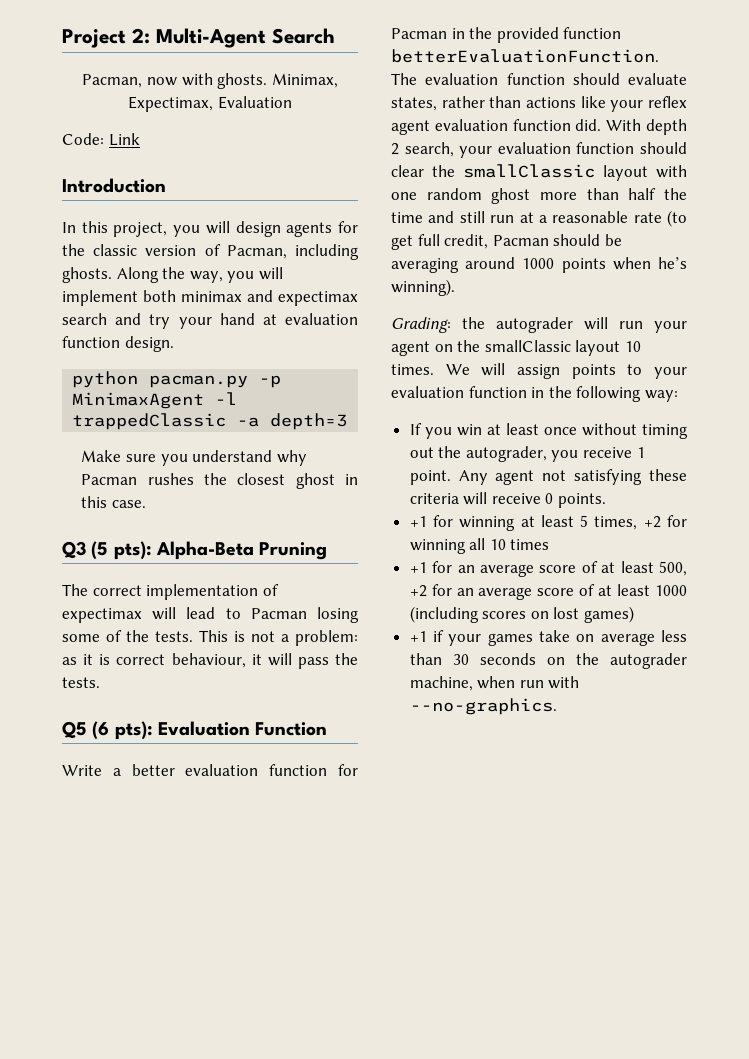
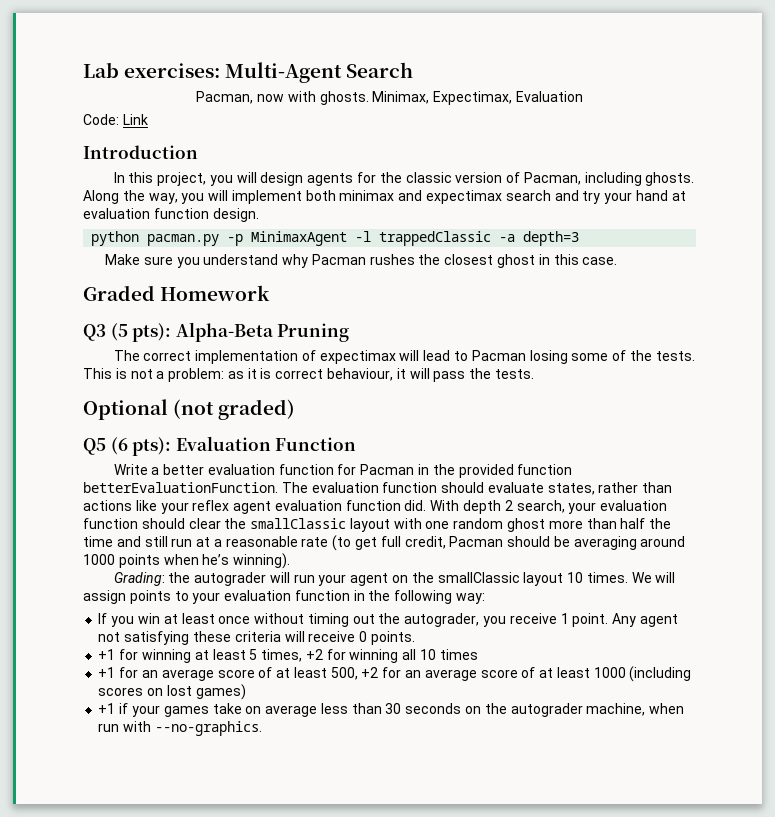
- Project 2: Multi-Agent Search
+ Lab exercises: Multi-Agent Search
+ Graded Homework
+ Optional (not graded)

